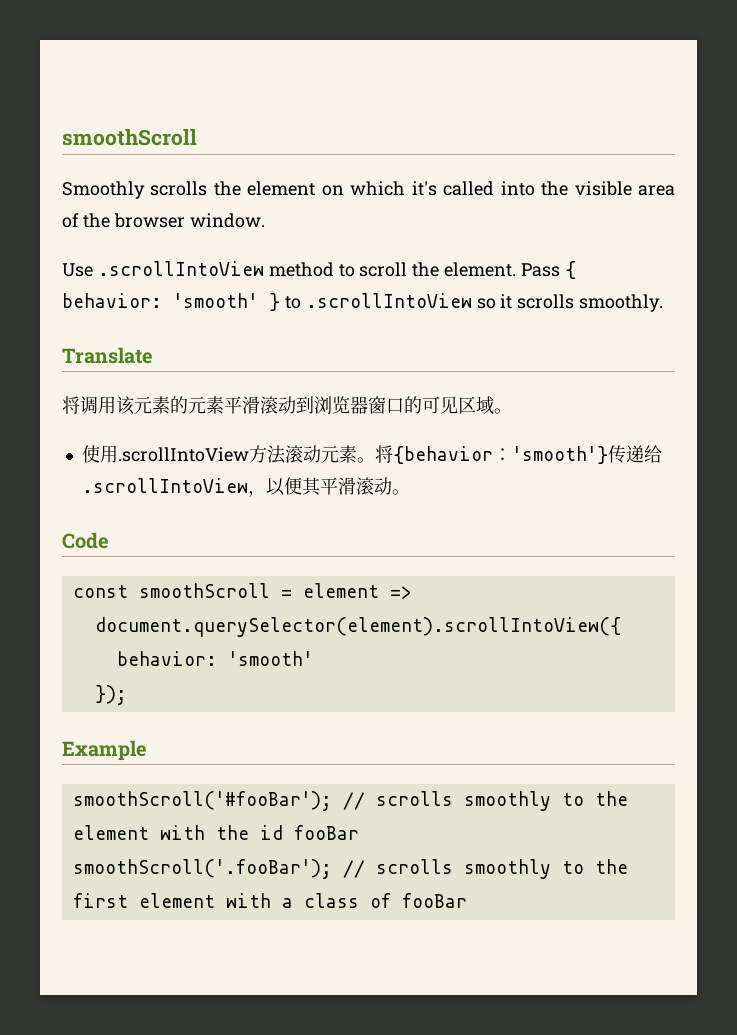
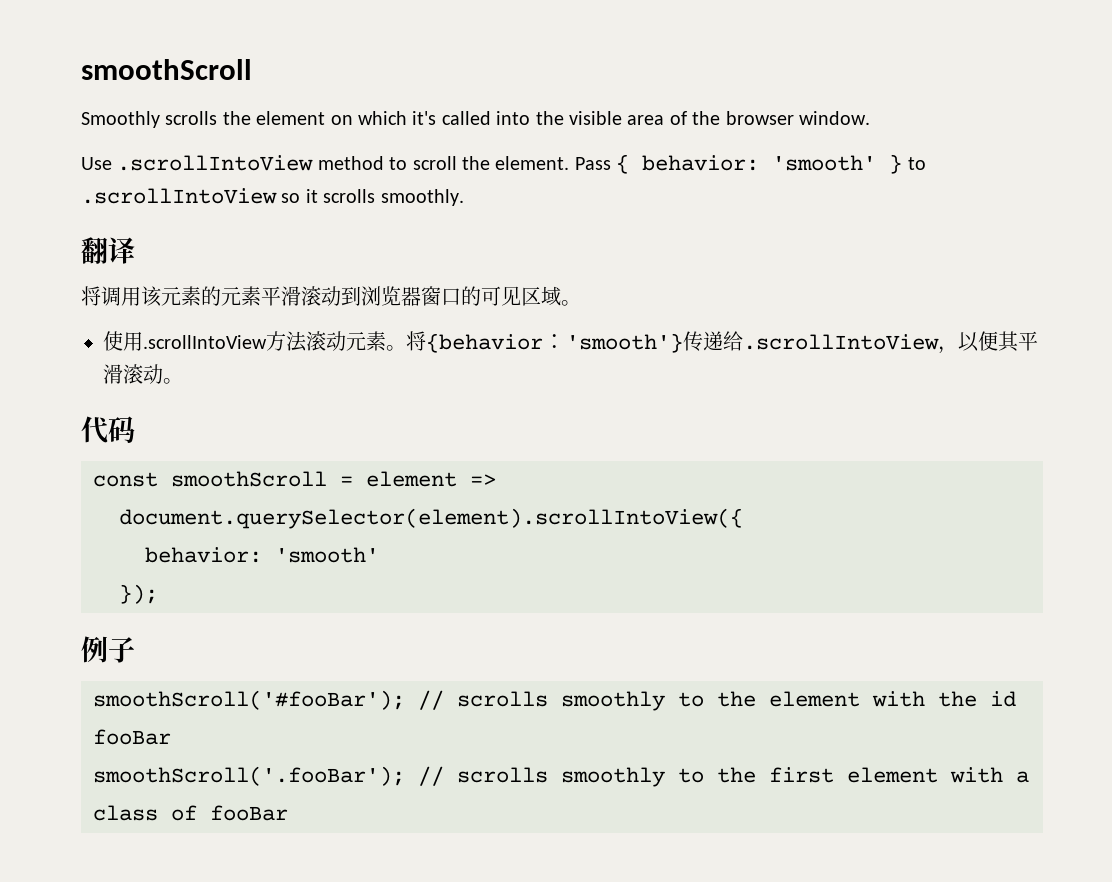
- Translate
+ 翻译
- Code
+ 代码
- Example
+ 例子

